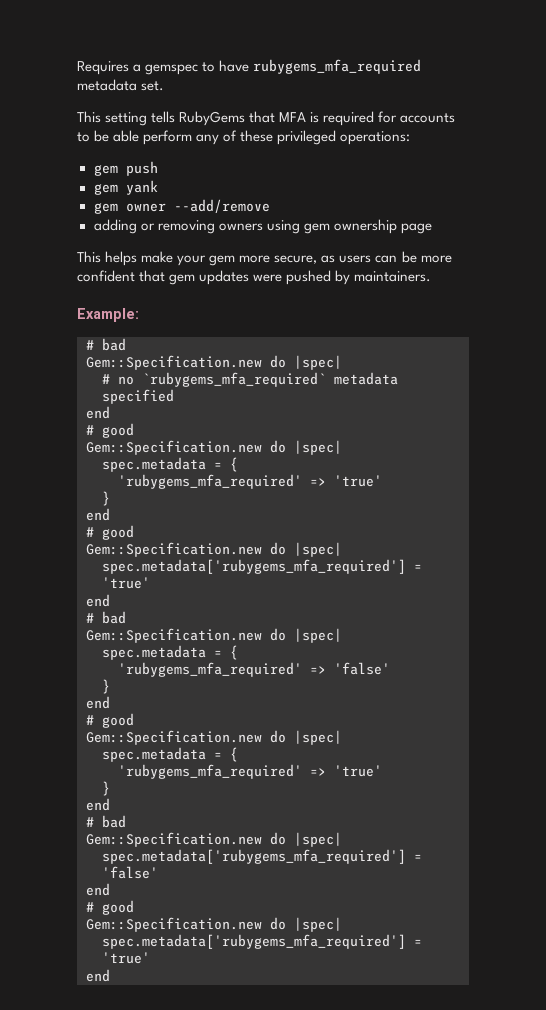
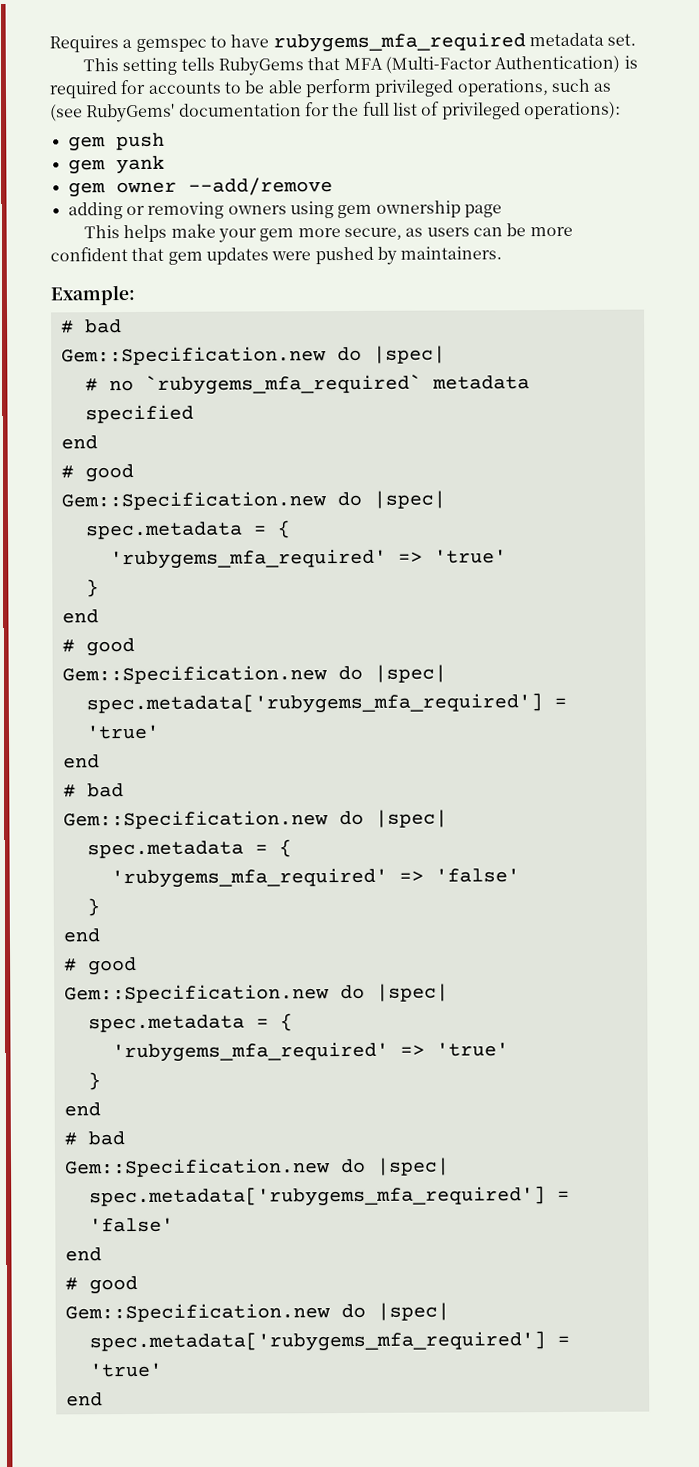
- This setting tells RubyGems that MFA is required for accounts to be able perform any of these privileged operations:
+ This setting tells RubyGems that MFA (Multi-Factor Authentication) is required for accounts to be able perform privileged operations, such as (see RubyGems' documentation for the full list of privileged operations):

